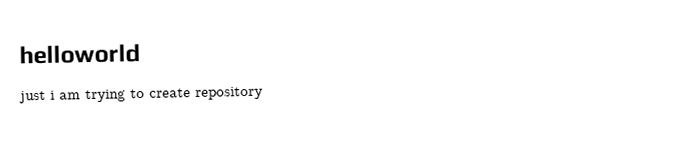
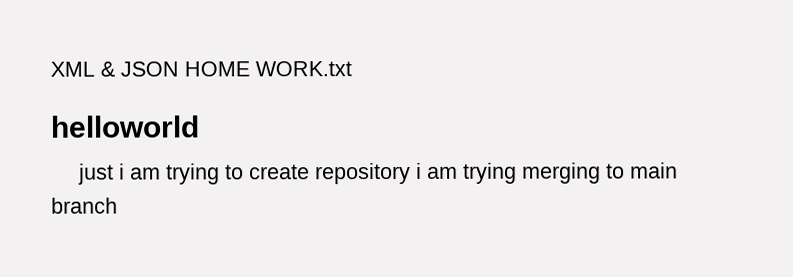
+ XML & JSON HOME WORK.txt
- just i am trying to create repository
+ just i am trying to create repository i am trying merging to main branch

